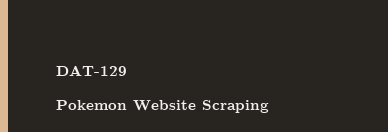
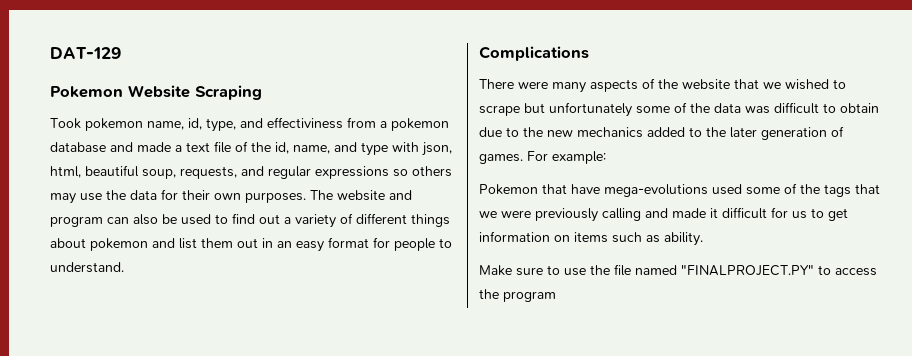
+ Took pokemon name, id, type, and effectiviness from a pokemon database and made a text file of the id, name, and type with json, html, beautiful soup, requests, and regular expressions so others may use the data for their own purposes. The website and program can also be used to find out a variety of different things about pokemon and list them out in an easy format for people to understand.
+ Complications
+ There were many aspects of the website that we wished to scrape but unfortunately some of the data was difficult to obtain due to the new mechanics added to the later generation of games. For example:
+ Pokemon that have mega-evolutions used some of the tags that we were previously calling and made it difficult for us to get information on items such as ability.
+ Make sure to use the file named "FINALPROJECT.PY" to access the program

